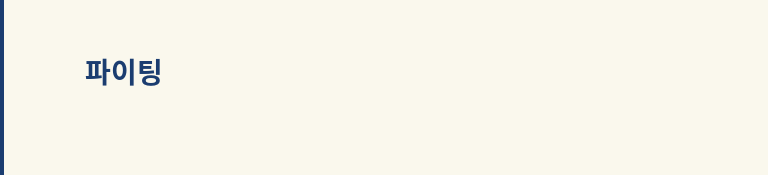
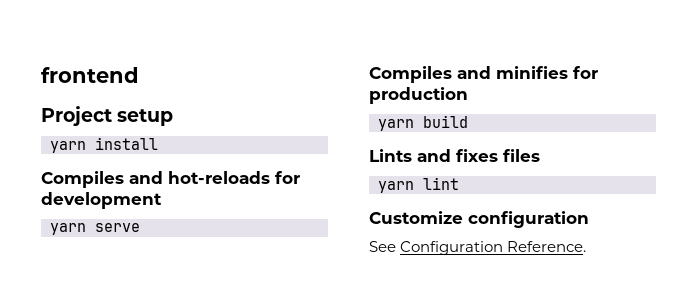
- 파이팅
+ frontend
+ Project setup
+ yarn install
+ Compiles and hot-reloads for development
+ yarn serve
+ Compiles and minifies for production
+ yarn build
+ Lints and fixes files
+ yarn lint
+ Customize configuration
+ See Configuration Reference.

